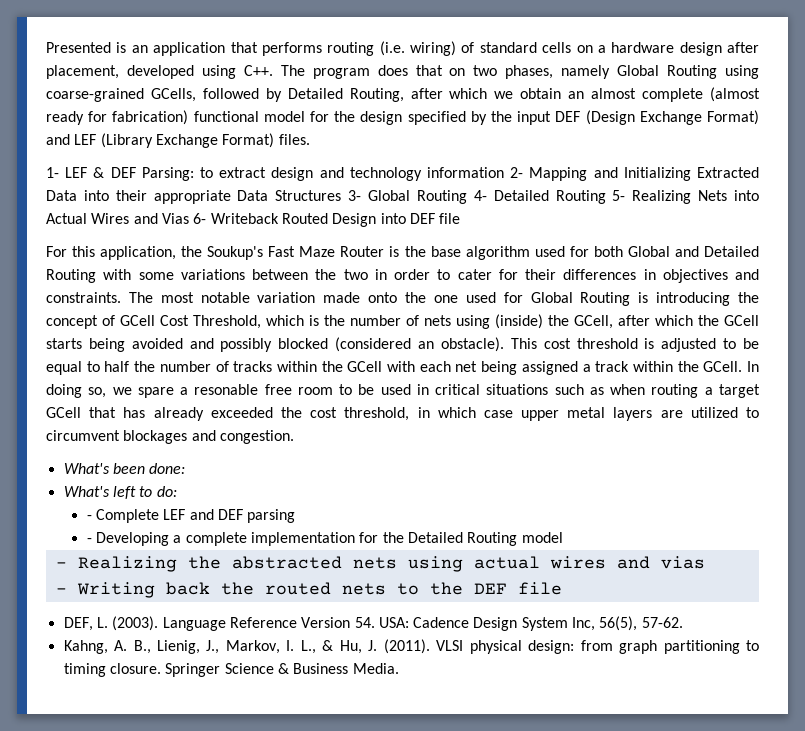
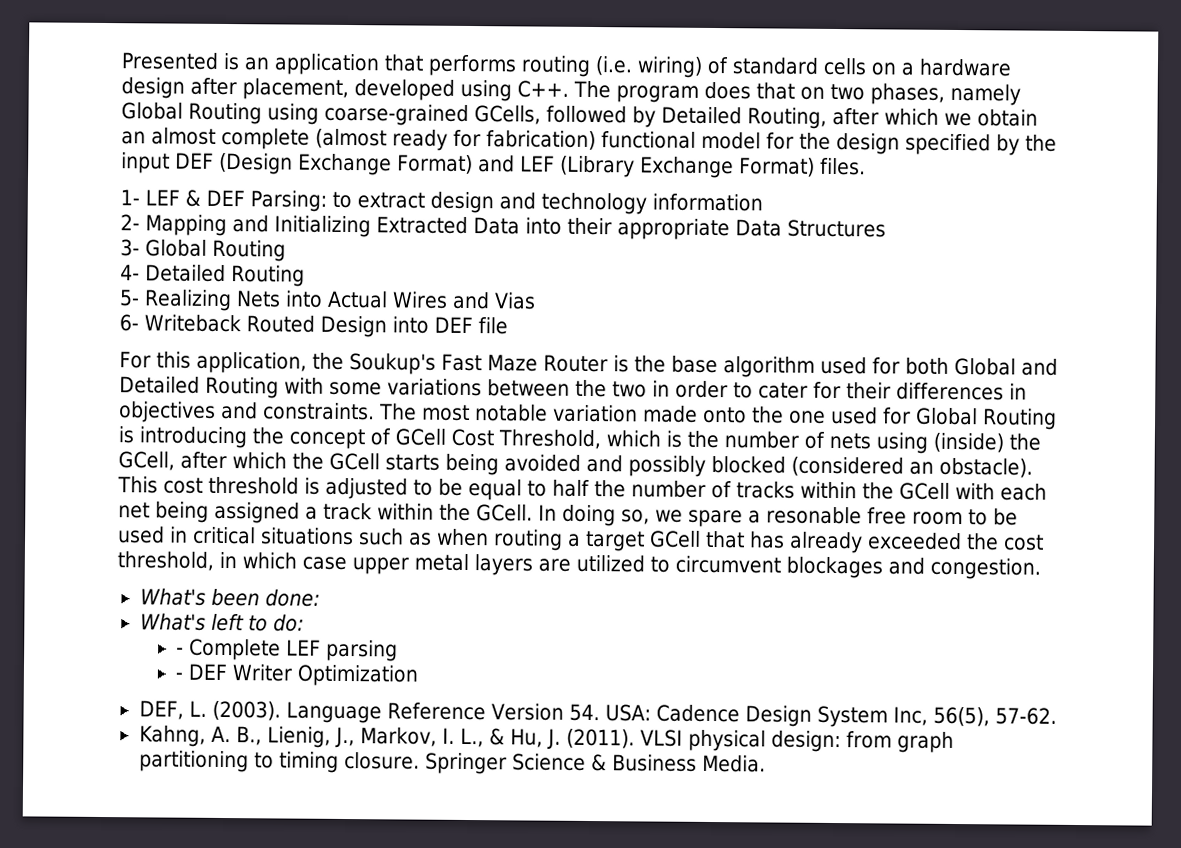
- 1- LEF & DEF Parsing: to extract design and technology information 2- Mapping and Initializing Extracted Data into their appropriate Data Structures 3- Global Routing 4- Detailed Routing 5- Realizing Nets into Actual Wires and Vias 6- Writeback Routed Design into DEF file
+ 1- LEF & DEF Parsing: to extract design and technology information
+ 2- Mapping and Initializing Extracted Data into their appropriate Data Structures
+ 3- Global Routing
+ 4- Detailed Routing
+ 5- Realizing Nets into Actual Wires and Vias
+ 6- Writeback Routed Design into DEF file
- - Complete LEF and DEF parsing
+ - Complete LEF parsing
- - Developing a complete implementation for the Detailed Routing model
- - Realizing the abstracted nets using actual wires and vias
- - Writing back the routed nets to the DEF file
+ - DEF Writer Optimization

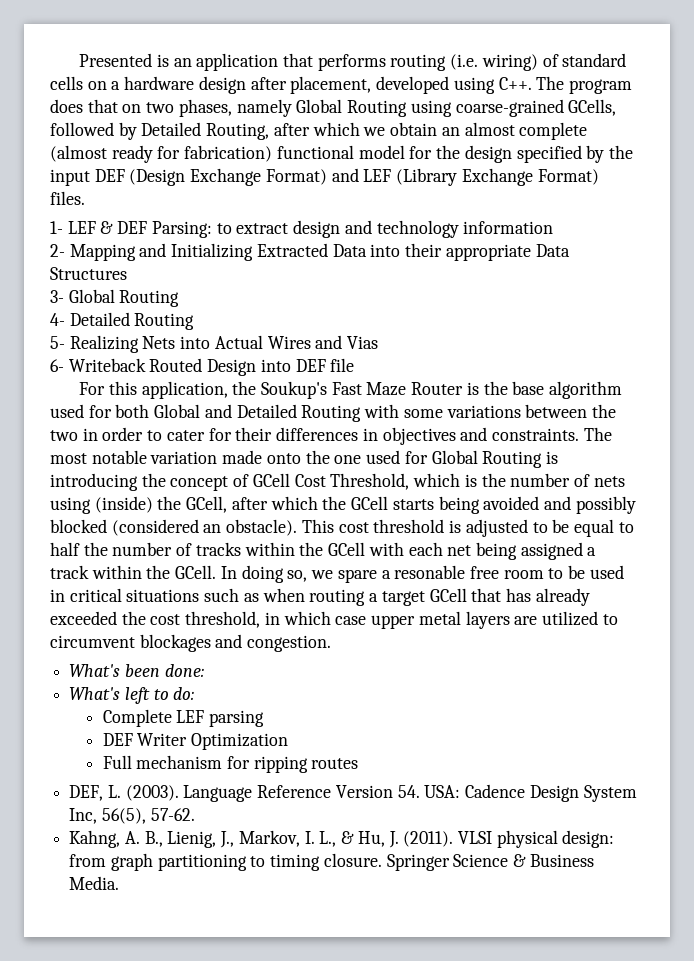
- - Complete LEF parsing
+ Complete LEF parsing
- - DEF Writer Optimization
+ DEF Writer Optimization
+ Full mechanism for ripping routes

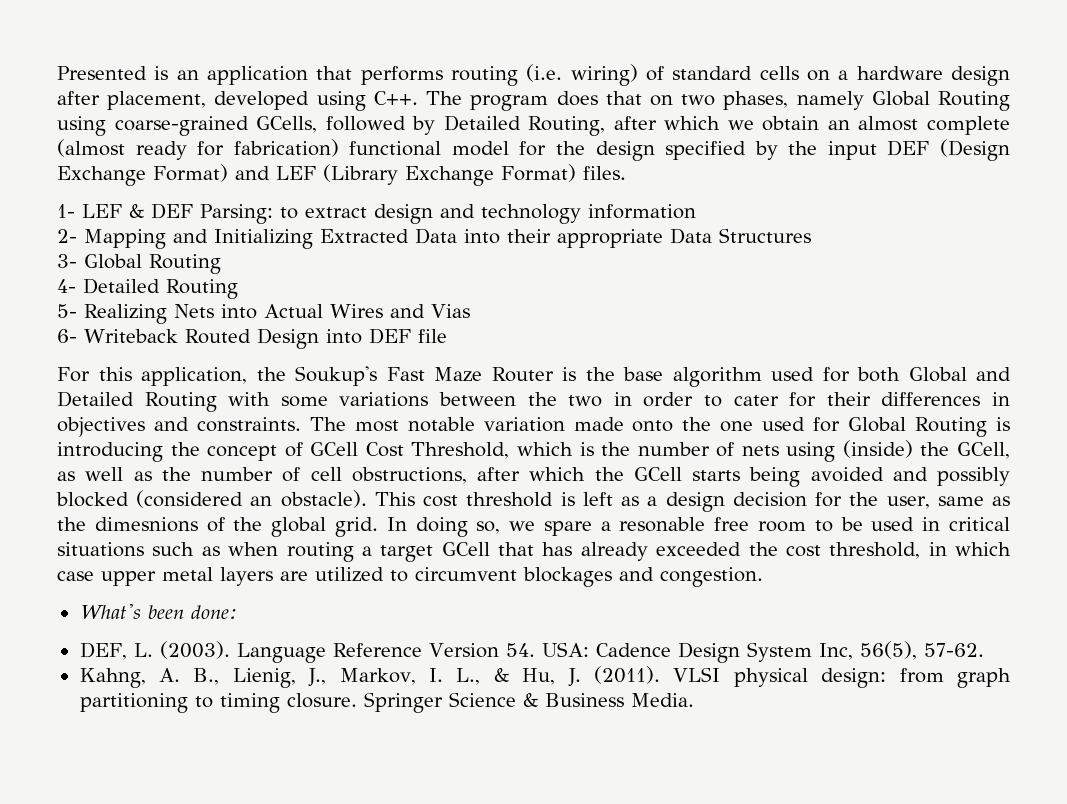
- The most notable variation made onto the one used for Global Routing is introducing the concept of GCell Cost Threshold, which is the number of nets using (inside) the GCell, after which the GCell starts being avoided and possibly blocked (considered an obstacle).
+ The most notable variation made onto the one used for Global Routing is introducing the concept of GCell Cost Threshold, which is the number of nets using (inside) the GCell, as well as the number of cell obstructions, after which the GCell starts being avoided and possibly blocked (considered an obstacle).
- This cost threshold is adjusted to be equal to half the number of tracks within the GCell with each net being assigned a track within the GCell.
+ This cost threshold is left as a design decision for the user, same as the dimesnions of the global grid.
- What's left to do:
- Complete LEF parsing
- DEF Writer Optimization
- Full mechanism for ripping routes

